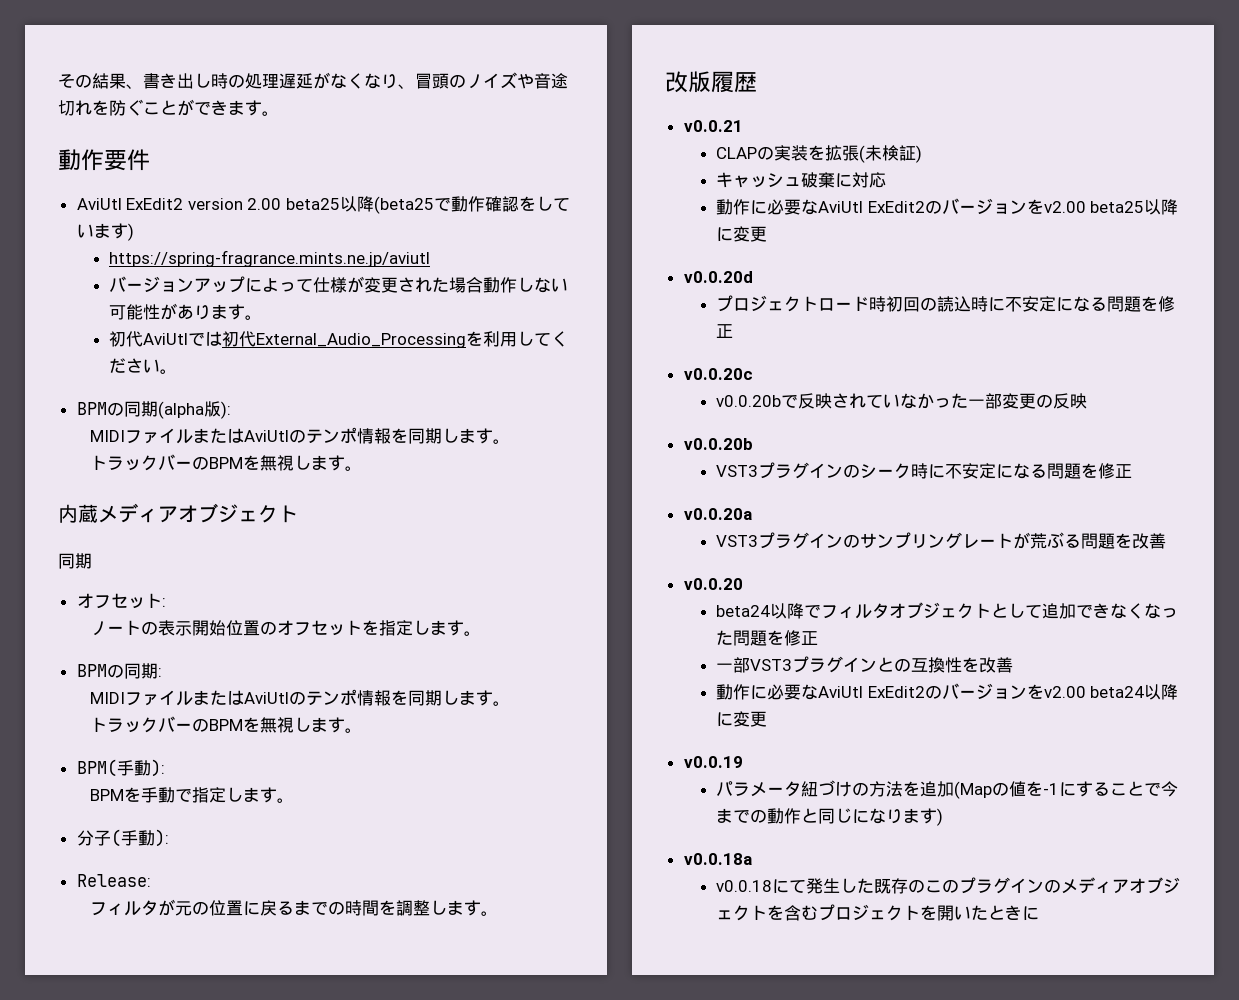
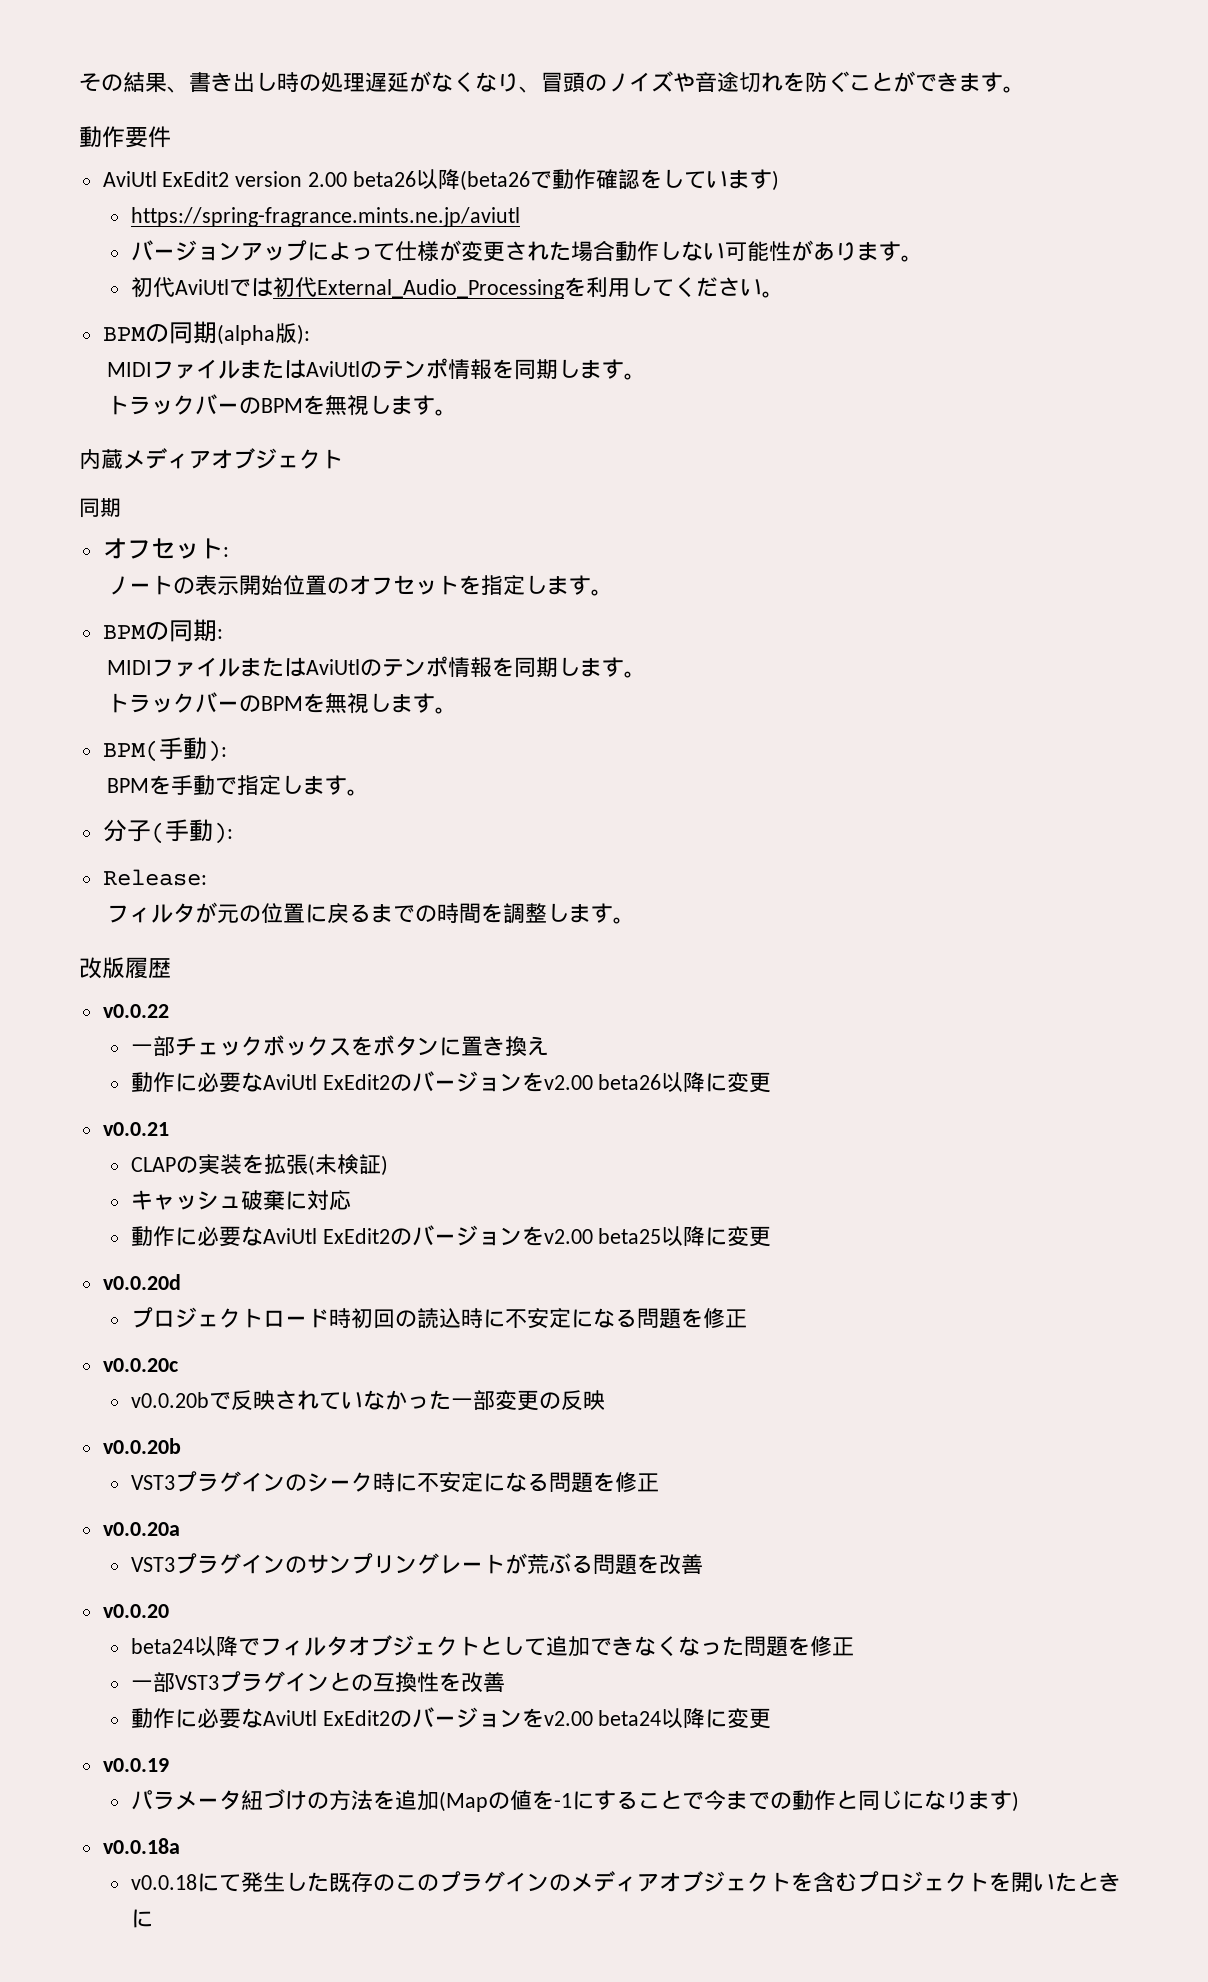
- AviUtl ExEdit2 version 2.00 beta25以降(beta25で動作確認をしています)
+ AviUtl ExEdit2 version 2.00 beta26以降(beta26で動作確認をしています)
+ v0.0.22
+ 一部チェックボックスをボタンに置き換え
+ 動作に必要なAviUtl ExEdit2のバージョンをv2.00 beta26以降に変更

